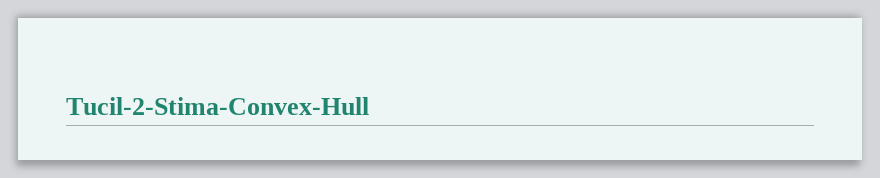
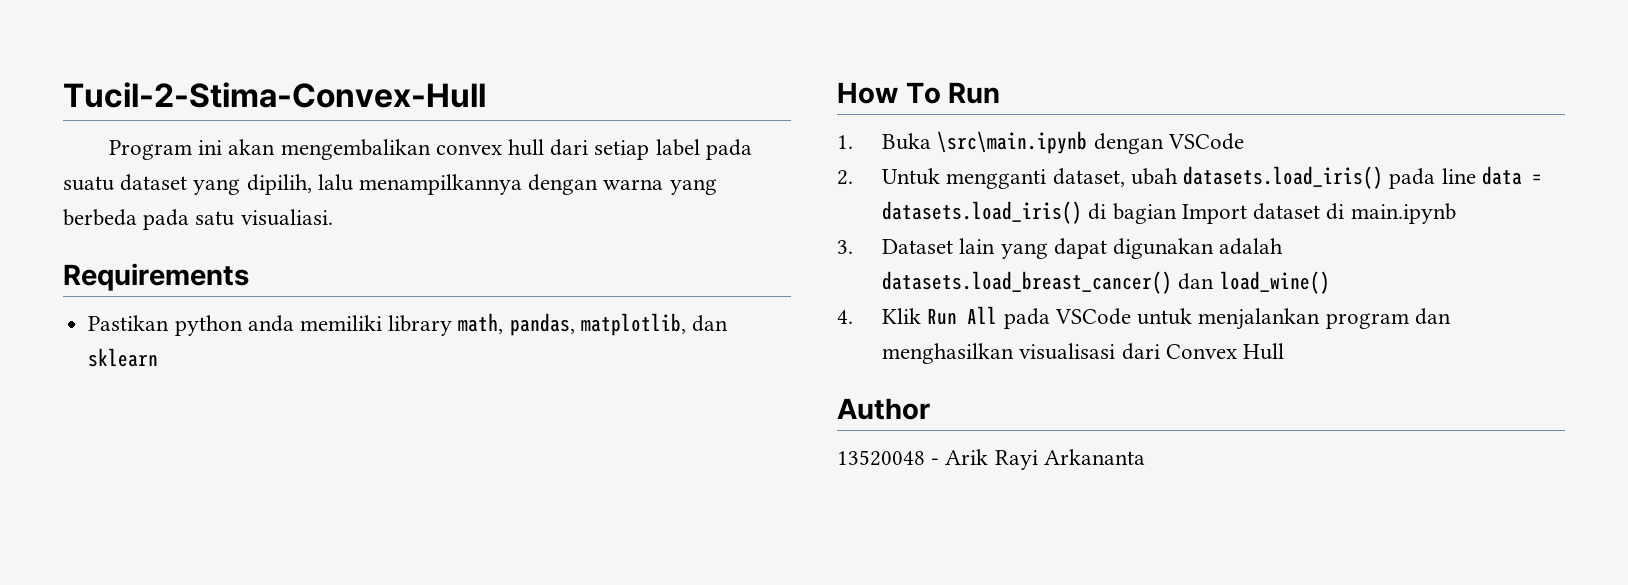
+ Program ini akan mengembalikan convex hull dari setiap label pada suatu dataset yang dipilih, lalu menampilkannya dengan warna yang berbeda pada satu visualiasi.
+ Requirements
+ Pastikan python anda memiliki library math, pandas, matplotlib, dan sklearn
+ How To Run
+ 1. Buka \src\main.ipynb dengan VSCode
+ 2. Untuk mengganti dataset, ubah datasets.load_iris() pada line data = datasets.load_iris() di bagian Import dataset di main.ipynb
+ 3. Dataset lain yang dapat digunakan adalah datasets.load_breast_cancer() dan load_wine()
+ 4. Klik Run All pada VSCode untuk menjalankan program dan menghasilkan visualisasi dari Convex Hull
+ Author
+ 13520048 - Arik Rayi Arkananta

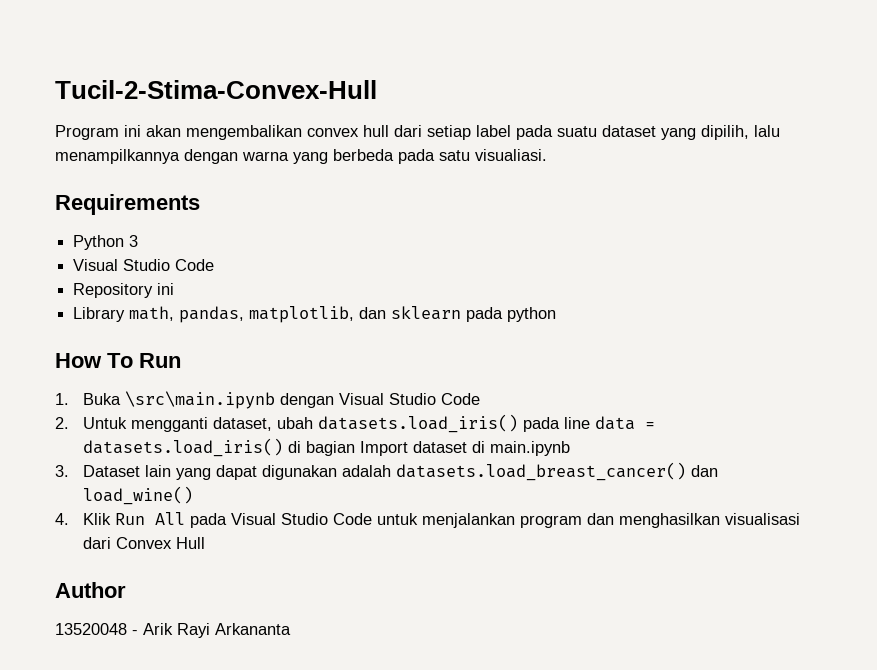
- Pastikan python anda memiliki library math, pandas, matplotlib, dan sklearn
+ Python 3
+ Visual Studio Code
+ Repository ini
+ Library math, pandas, matplotlib, dan sklearn pada python
- 1. Buka \src\main.ipynb dengan VSCode
+ 1. Buka \src\main.ipynb dengan Visual Studio Code
- 4. Klik Run All pada VSCode untuk menjalankan program dan menghasilkan visualisasi dari Convex Hull
+ 4. Klik Run All pada Visual Studio Code untuk menjalankan program dan menghasilkan visualisasi dari Convex Hull

